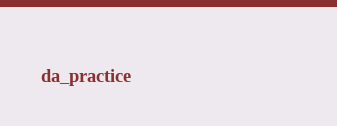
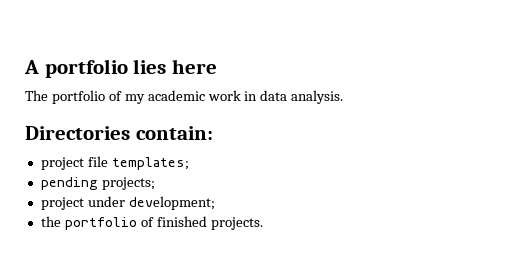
- da_practice
+ A portfolio lies here
+ The portfolio of my academic work in data analysis.
+ Directories contain:
+ project file templates;
+ pending projects;
+ project under development;
+ the portfolio of finished projects.

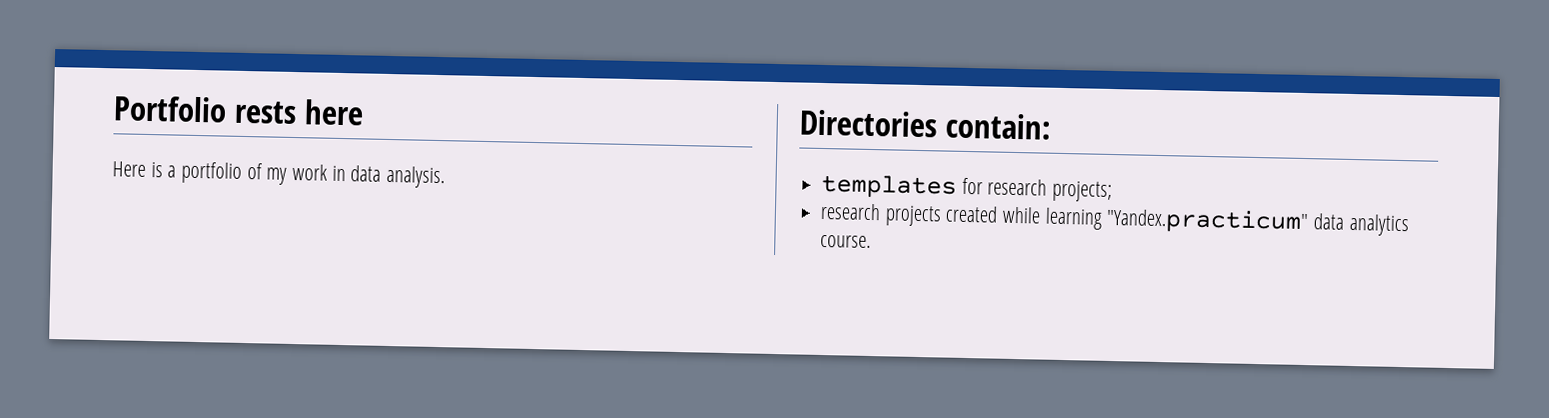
- A portfolio lies here
- The portfolio of my academic work in data analysis.
+ Portfolio rests here
+ Here is a portfolio of my work in data analysis.
- project file templates;
- pending projects;
- project under development;
- the portfolio of finished projects.
+ templates for research projects;
+ research projects created while learning "Yandex.practicum" data analytics course.

